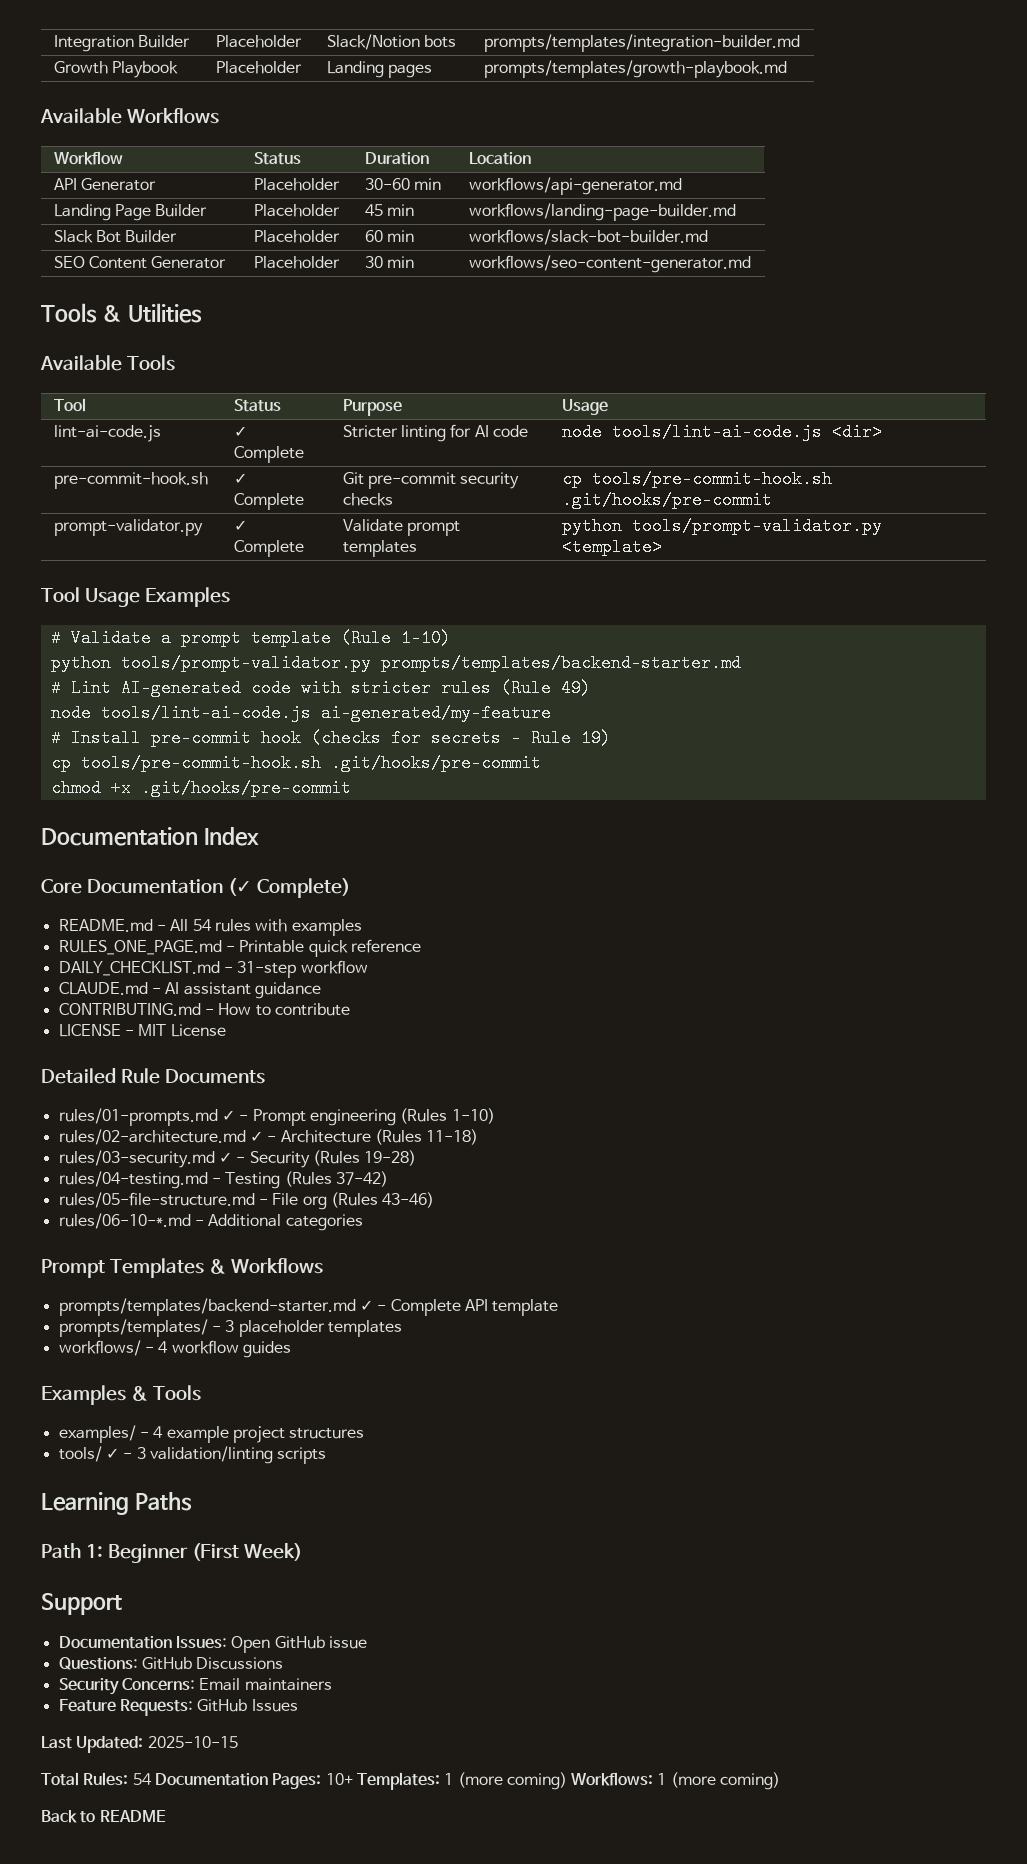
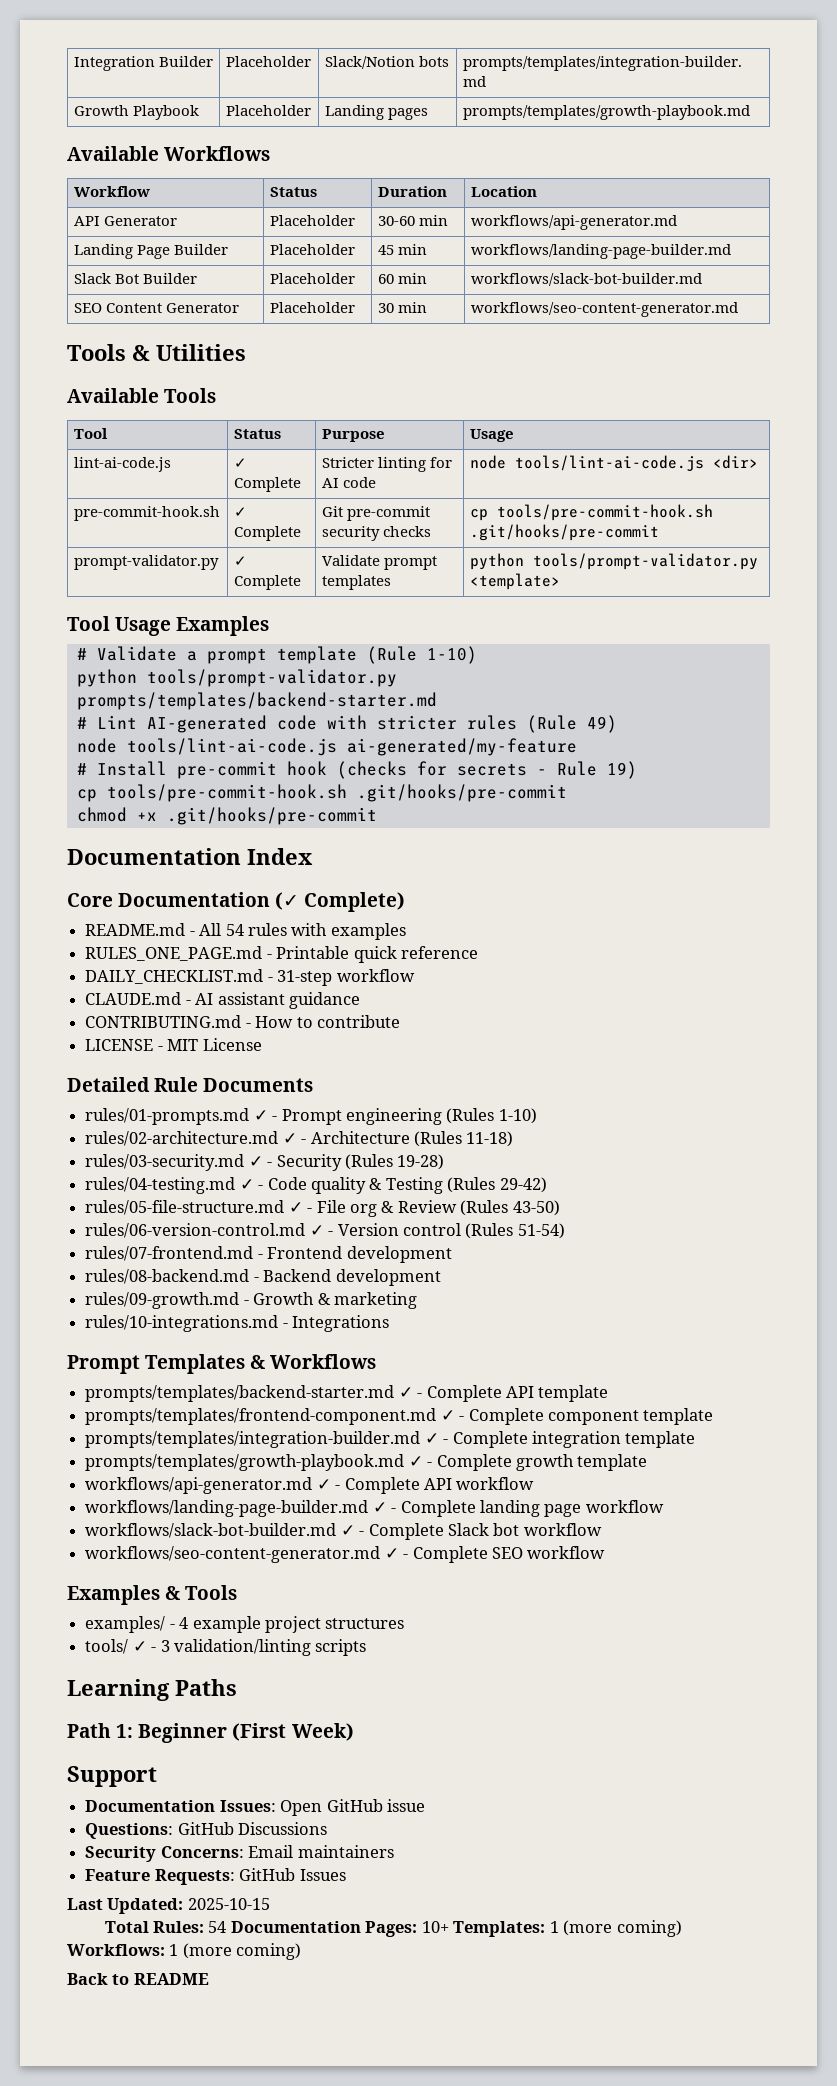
- rules/04-testing.md - Testing (Rules 37-42)
+ rules/04-testing.md ✓ - Code quality & Testing (Rules 29-42)
- rules/05-file-structure.md - File org (Rules 43-46)
- rules/06-10-*.md - Additional categories
+ rules/05-file-structure.md ✓ - File org & Review (Rules 43-50)
+ rules/06-version-control.md ✓ - Version control (Rules 51-54)
+ rules/07-frontend.md - Frontend development
+ rules/08-backend.md - Backend development
+ rules/09-growth.md - Growth & marketing
+ rules/10-integrations.md - Integrations
- prompts/templates/ - 3 placeholder templates
- workflows/ - 4 workflow guides
+ prompts/templates/frontend-component.md ✓ - Complete component template
+ prompts/templates/integration-builder.md ✓ - Complete integration template
+ prompts/templates/growth-playbook.md ✓ - Complete growth template
+ workflows/api-generator.md ✓ - Complete API workflow
+ workflows/landing-page-builder.md ✓ - Complete landing page workflow
+ workflows/slack-bot-builder.md ✓ - Complete Slack bot workflow
+ workflows/seo-content-generator.md ✓ - Complete SEO workflow

